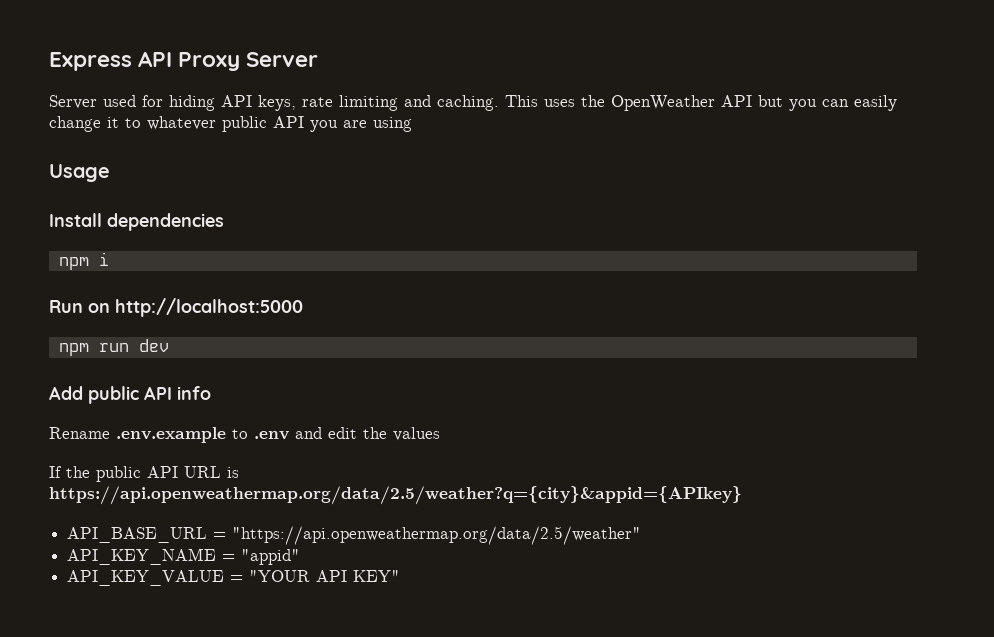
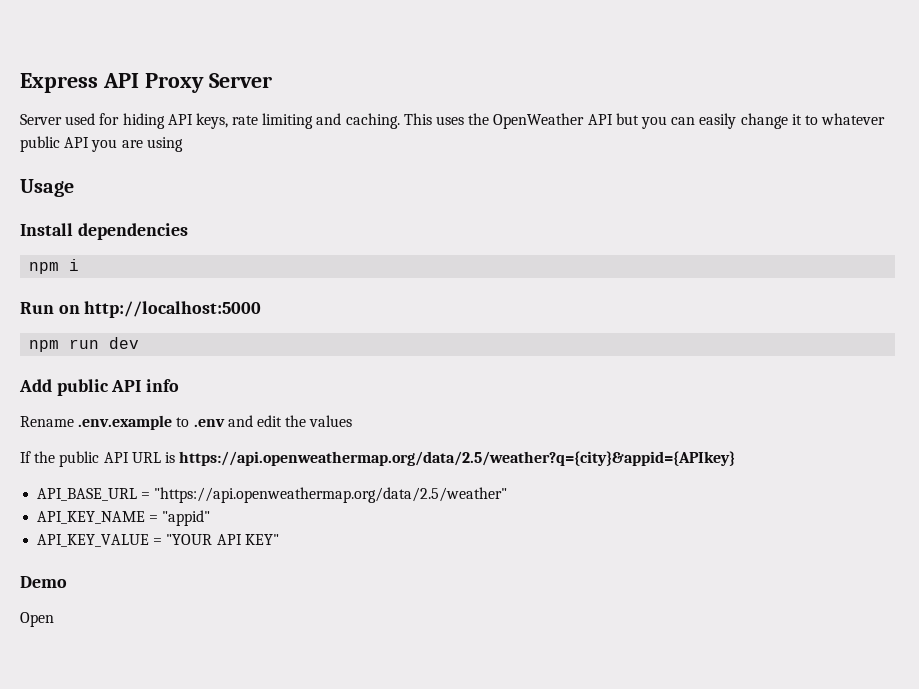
+ Demo
+ Open

